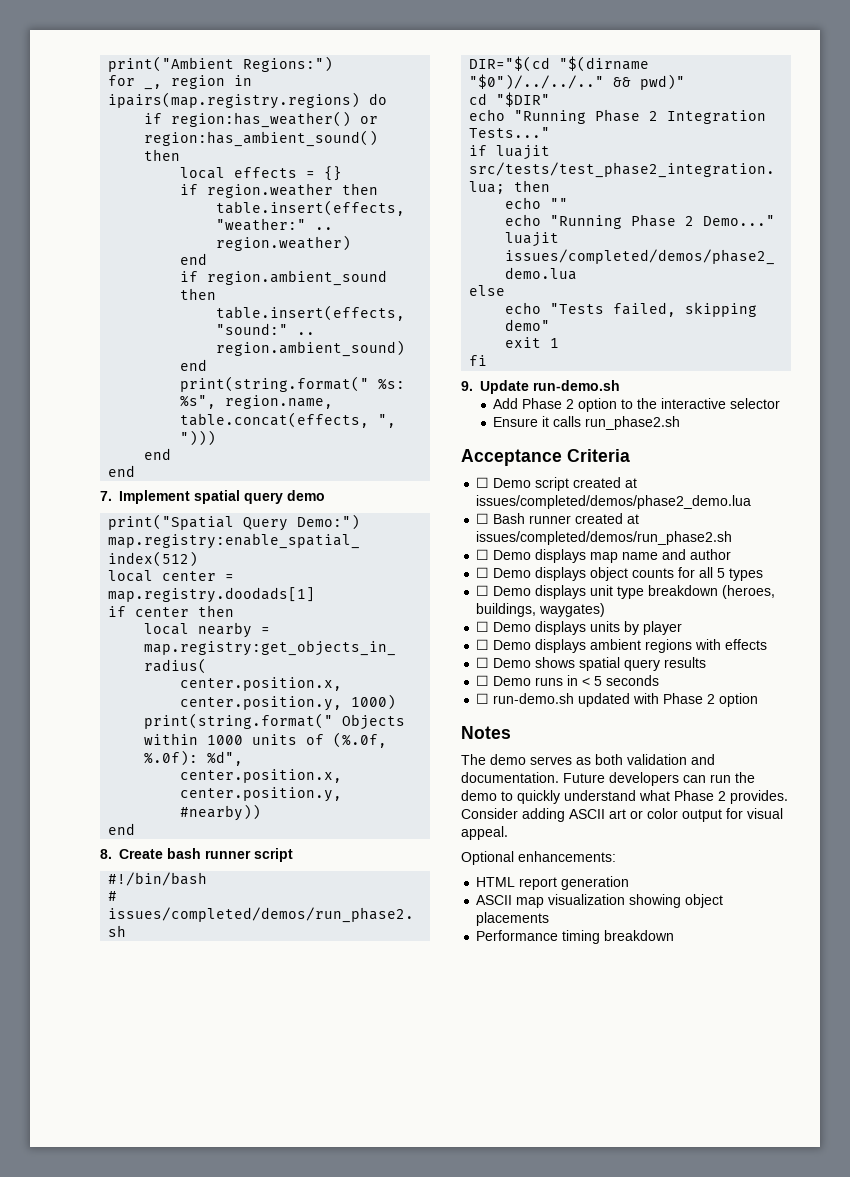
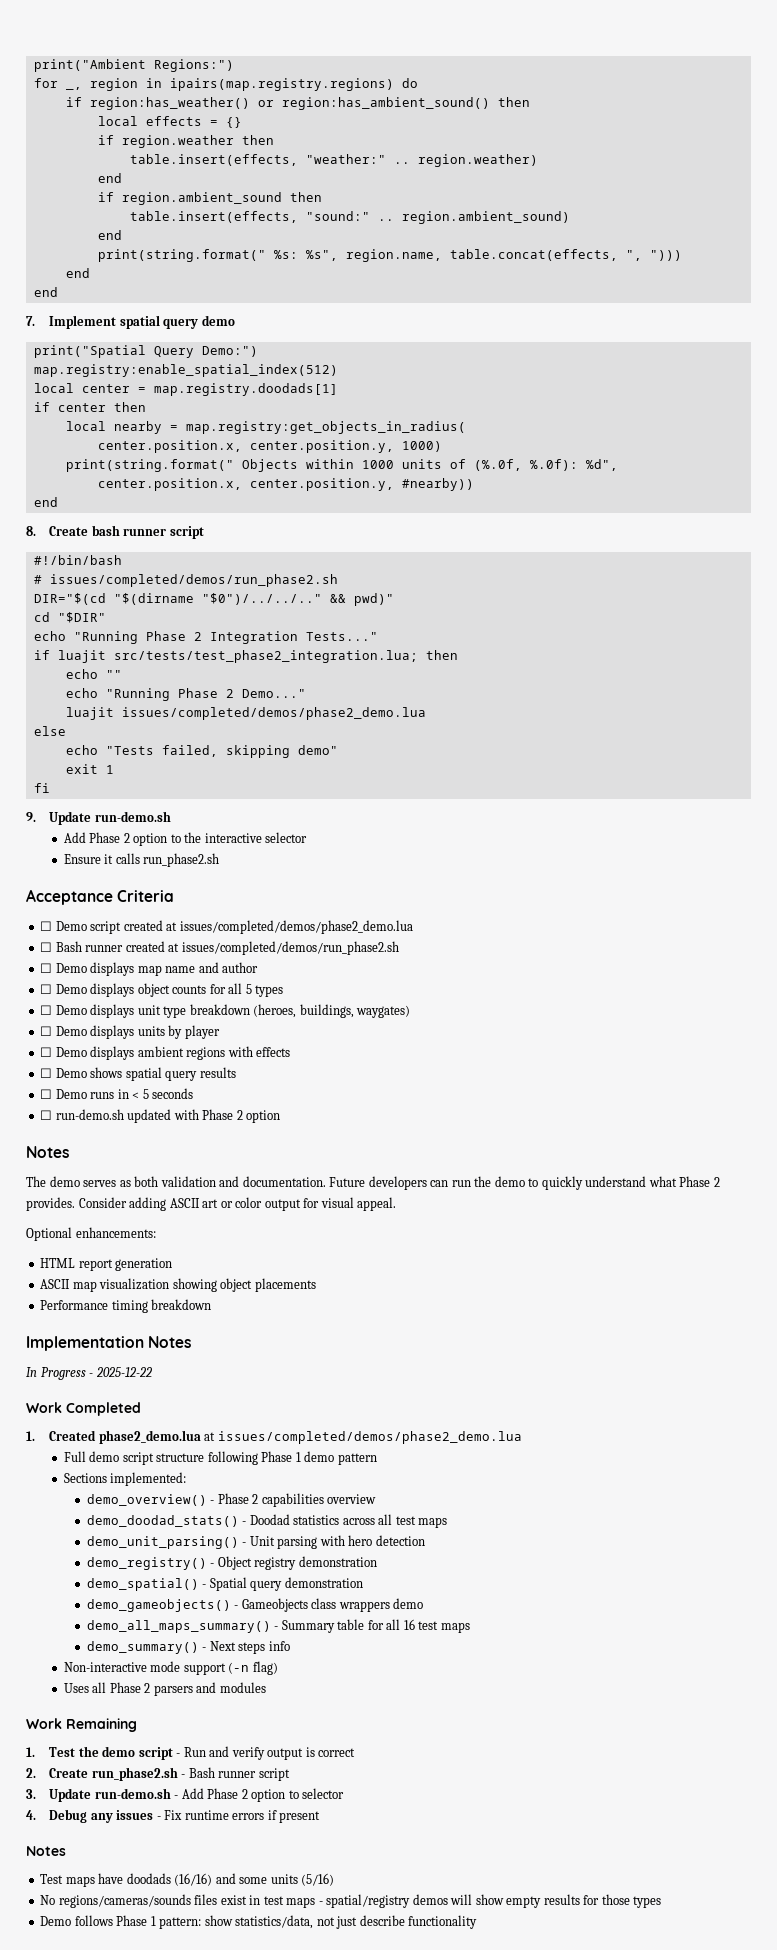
+ Implementation Notes
+ In Progress - 2025-12-22
+ Work Completed
+ 1. Created phase2_demo.lua at issues/completed/demos/phase2_demo.lua
+ Full demo script structure following Phase 1 demo pattern
+ Sections implemented:
+ demo_overview() - Phase 2 capabilities overview
+ demo_doodad_stats() - Doodad statistics across all test maps
+ demo_unit_parsing() - Unit parsing with hero detection
+ demo_registry() - Object registry demonstration
+ demo_spatial() - Spatial query demonstration
+ demo_gameobjects() - Gameobjects class wrappers demo
+ demo_all_maps_summary() - Summary table for all 16 test maps
+ demo_summary() - Next steps info
+ Non-interactive mode support (-n flag)
+ Uses all Phase 2 parsers and modules
+ Work Remaining
+ 1. Test the demo script - Run and verify output is correct
+ 2. Create run_phase2.sh - Bash runner script
+ 3. Update run-demo.sh - Add Phase 2 option to selector
+ 4. Debug any issues - Fix runtime errors if present
+ Notes
+ Test maps have doodads (16/16) and some units (5/16)
+ No regions/cameras/sounds files exist in test maps - spatial/registry demos will show empty results for those types
+ Demo follows Phase 1 pattern: show statistics/data, not just describe functionality

